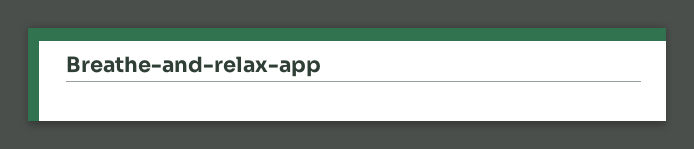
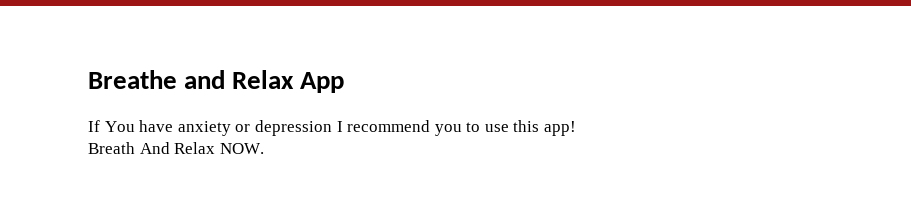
- Breathe-and-relax-app
+ Breathe and Relax App
+ If You have anxiety or depression I recommend you to use this app!
+ Breath And Relax NOW.

